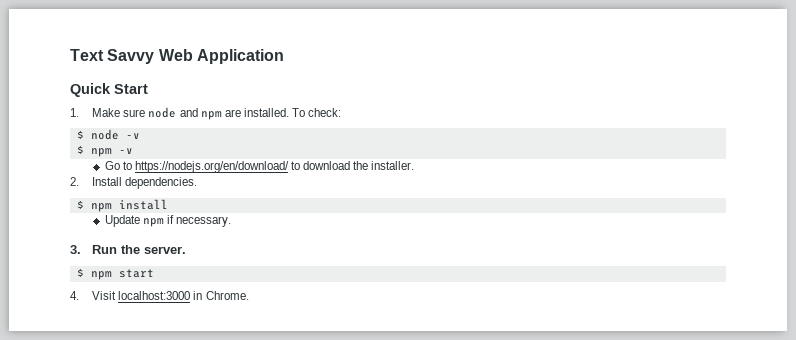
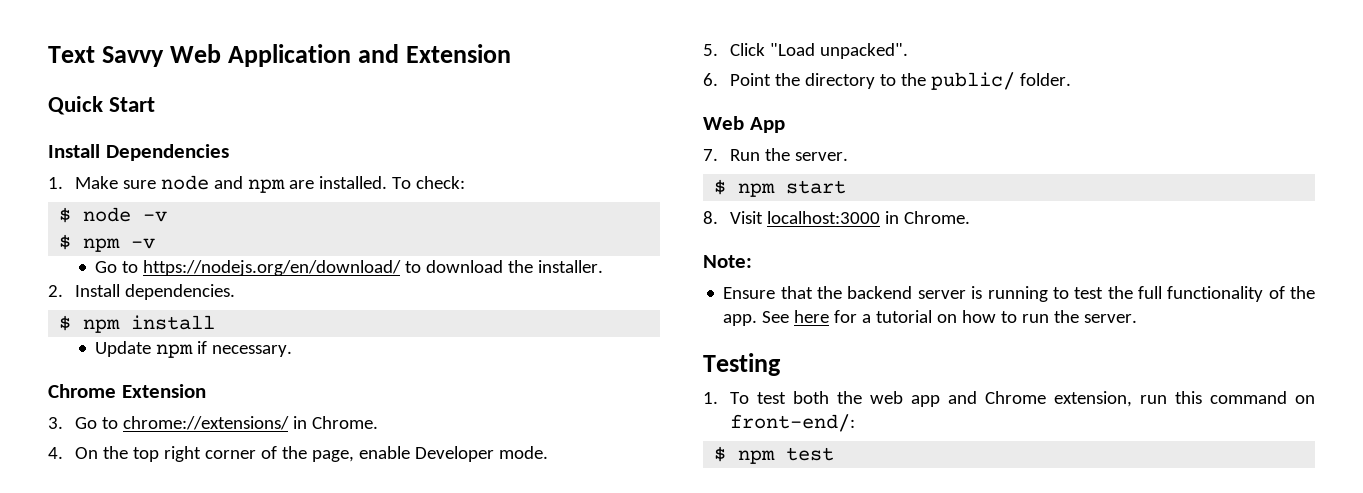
- Text Savvy Web Application
+ Text Savvy Web Application and Extension
+ Install Dependencies
- 3. Run the server.
+ Chrome Extension
+ 3. Go to chrome://extensions/ in Chrome.
+ 4. On the top right corner of the page, enable Developer mode.
+ 5. Click "Load unpacked".
+ 6. Point the directory to the public/ folder.
+ Web App
+ 7. Run the server.
- 4. Visit localhost:3000 in Chrome.
+ 8. Visit localhost:3000 in Chrome.
+ Note:
+ Ensure that the backend server is running to test the full functionality of the app. See here for a tutorial on how to run the server.
+ Testing
+ 1. To test both the web app and Chrome extension, run this command on front-end/:
+ $ npm test

